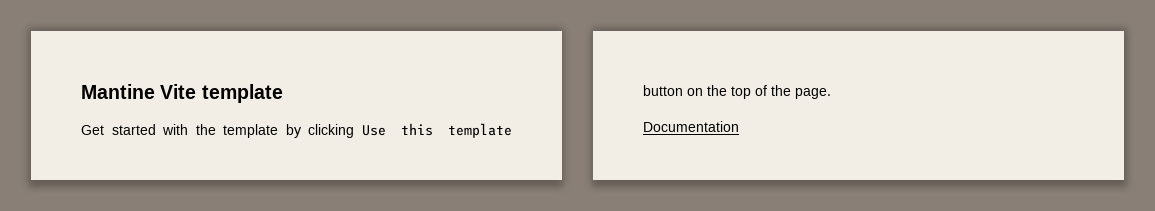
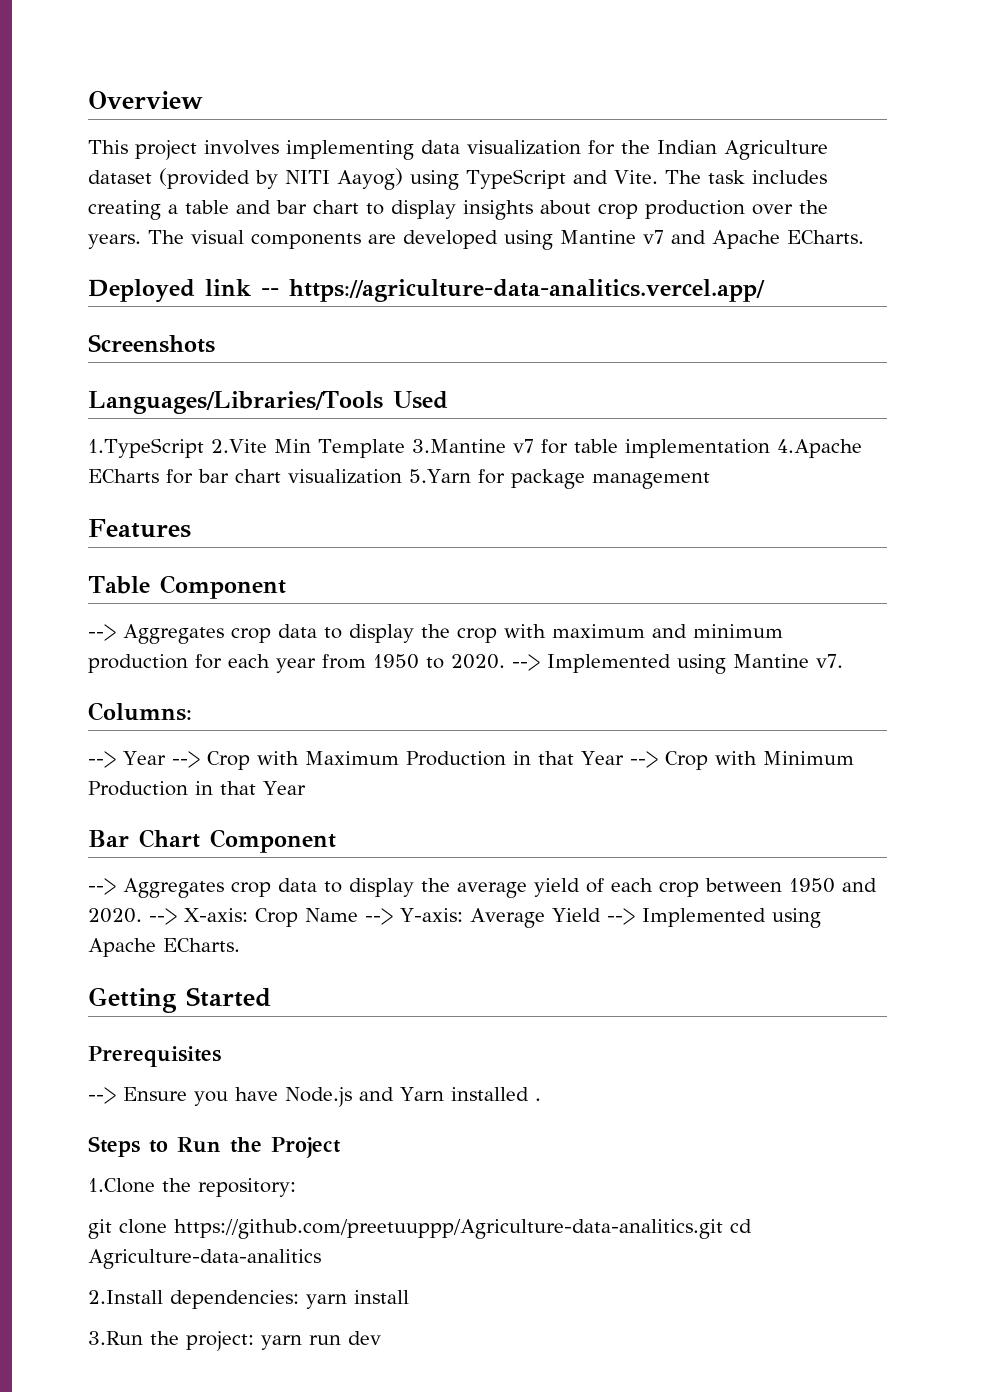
- Mantine Vite template
- Get started with the template by clicking Use this template button on the top of the page.
- Documentation
+ Overview
+ This project involves implementing data visualization for the Indian Agriculture dataset (provided by NITI Aayog) using TypeScript and Vite. The task includes creating a table and bar chart to display insights about crop production over the years. The visual components are developed using Mantine v7 and Apache ECharts.
+ Deployed link -- https://agriculture-data-analitics.vercel.app/
+ Screenshots
+ Languages/Libraries/Tools Used
+ 1.TypeScript 2.Vite Min Template 3.Mantine v7 for table implementation 4.Apache ECharts for bar chart visualization 5.Yarn for package management
+ Features
+ Table Component
+ --> Aggregates crop data to display the crop with maximum and minimum production for each year from 1950 to 2020. --> Implemented using Mantine v7.
+ Columns:
+ --> Year --> Crop with Maximum Production in that Year --> Crop with Minimum Production in that Year
+ Bar Chart Component
+ --> Aggregates crop data to display the average yield of each crop between 1950 and 2020. --> X-axis: Crop Name --> Y-axis: Average Yield --> Implemented using Apache ECharts.
+ Getting Started
+ Prerequisites
+ --> Ensure you have Node.js and Yarn installed .
+ Steps to Run the Project
+ 1.Clone the repository:
+ git clone https://github.com/preetuuppp/Agriculture-data-analitics.git cd Agriculture-data-analitics
+ 2.Install dependencies: yarn install
+ 3.Run the project: yarn run dev

